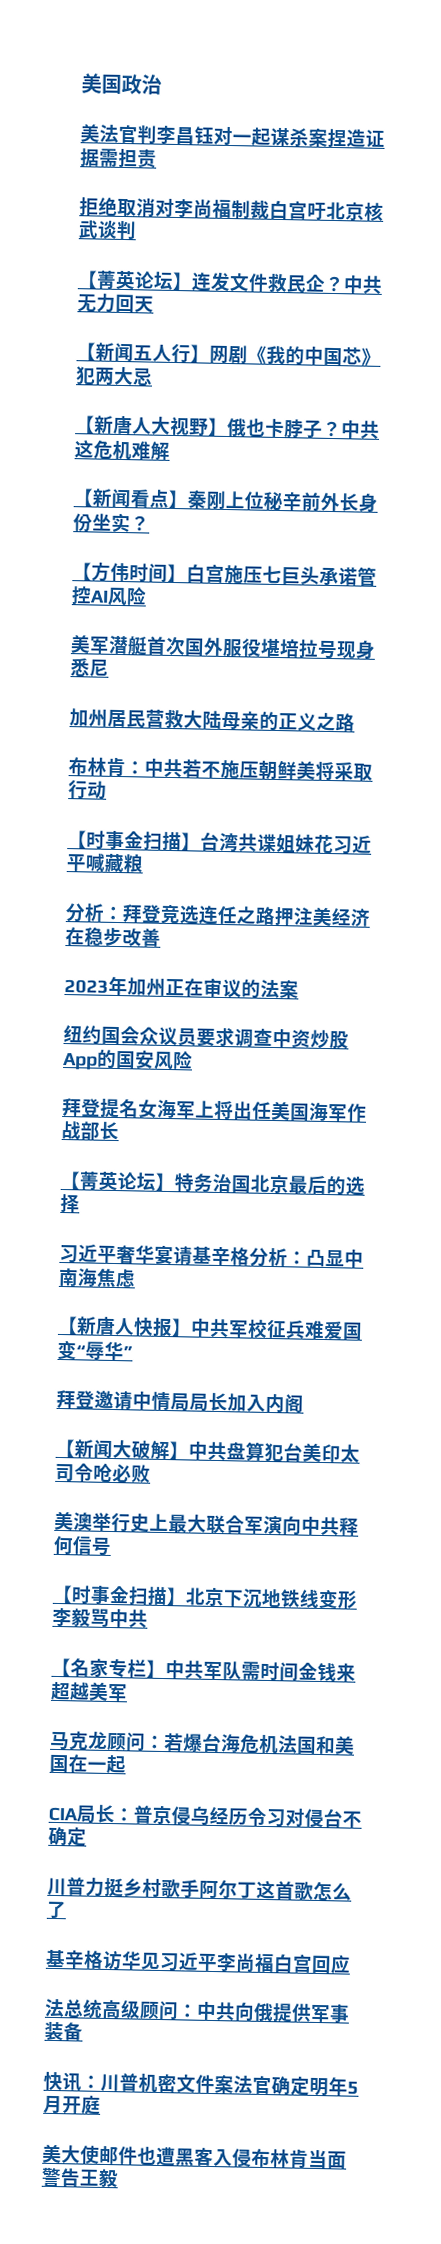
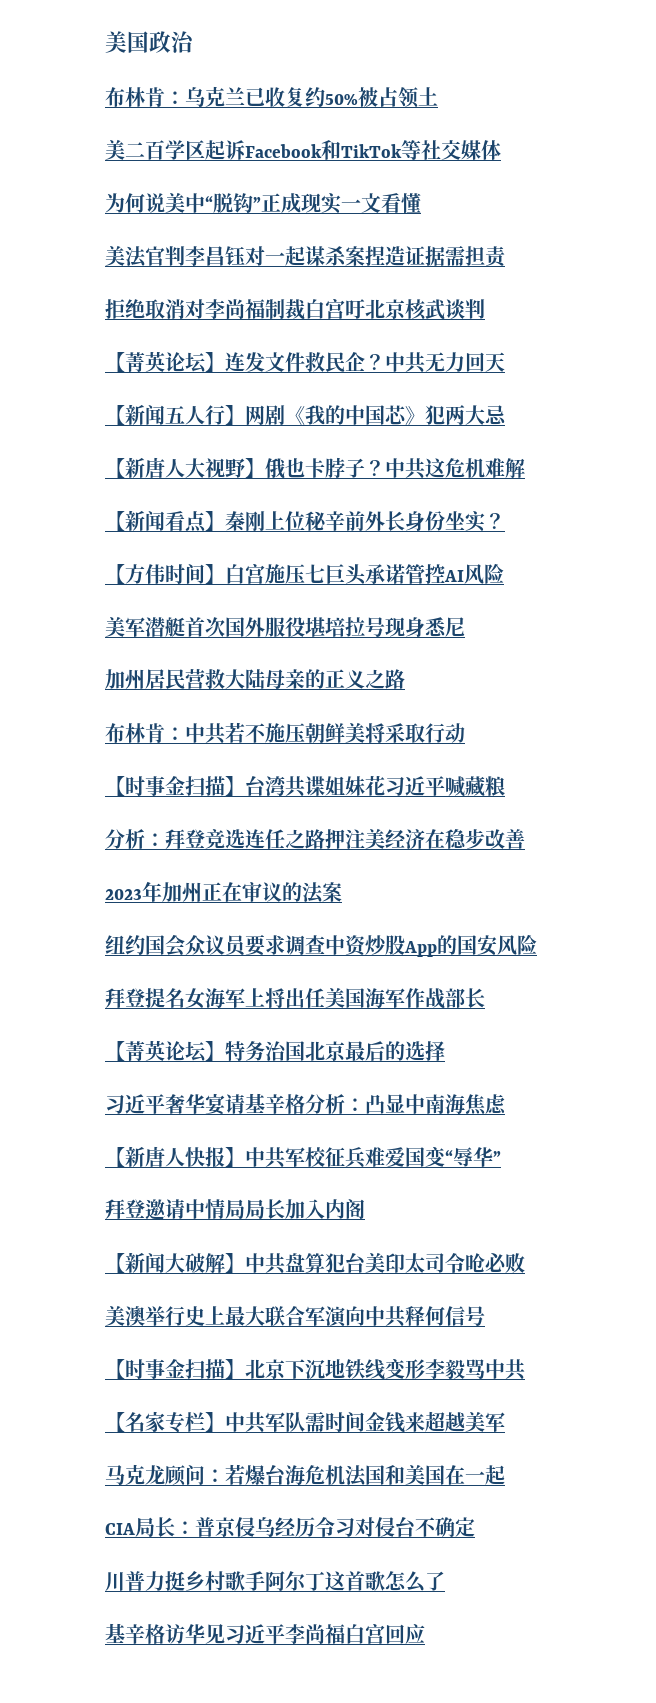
+ 布林肯：乌克兰已收复约50%被占领土
+ 美二百学区起诉Facebook和TikTok等社交媒体
+ 为何说美中“脱钩”正成现实一文看懂
- 法总统高级顾问：中共向俄提供军事装备
- 快讯：川普机密文件案法官确定明年5月开庭
- 美大使邮件也遭黑客入侵布林肯当面警告王毅

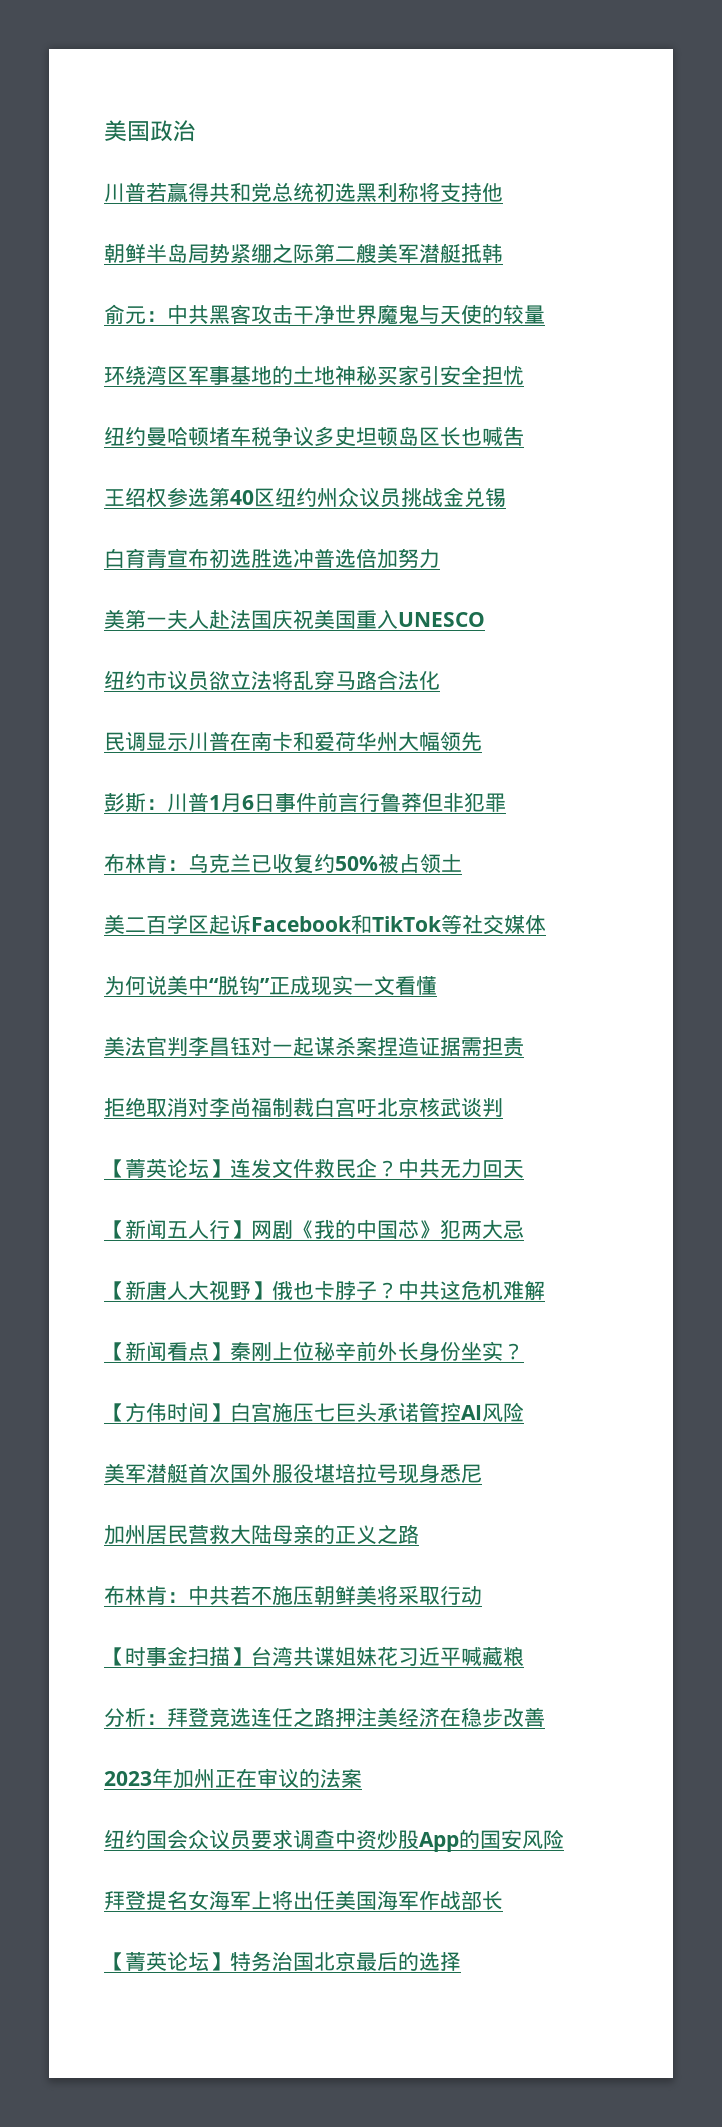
+ 川普若赢得共和党总统初选黑利称将支持他
+ 朝鲜半岛局势紧绷之际第二艘美军潜艇抵韩
+ 俞元：中共黑客攻击干净世界魔鬼与天使的较量
+ 环绕湾区军事基地的土地神秘买家引安全担忧
+ 纽约曼哈顿堵车税争议多史坦顿岛区长也喊吿
+ 王绍权参选第40区纽约州众议员挑战金兑锡
+ 白育青宣布初选胜选冲普选倍加努力
+ 美第一夫人赴法国庆祝美国重入UNESCO
+ 纽约市议员欲立法将乱穿马路合法化
+ 民调显示川普在南卡和爱荷华州大幅领先
+ 彭斯：川普1月6日事件前言行鲁莽但非犯罪
- 习近平奢华宴请基辛格分析：凸显中南海焦虑
- 【新唐人快报】中共军校征兵难爱国变“辱华”
- 拜登邀请中情局局长加入内阁
- 【新闻大破解】中共盘算犯台美印太司令呛必败
- 美澳举行史上最大联合军演向中共释何信号
- 【时事金扫描】北京下沉地铁线变形李毅骂中共
- 【名家专栏】中共军队需时间金钱来超越美军
- 马克龙顾问：若爆台海危机法国和美国在一起
- CIA局长：普京侵乌经历令习对侵台不确定
- 川普力挺乡村歌手阿尔丁这首歌怎么了
- 基辛格访华见习近平李尚福白宫回应

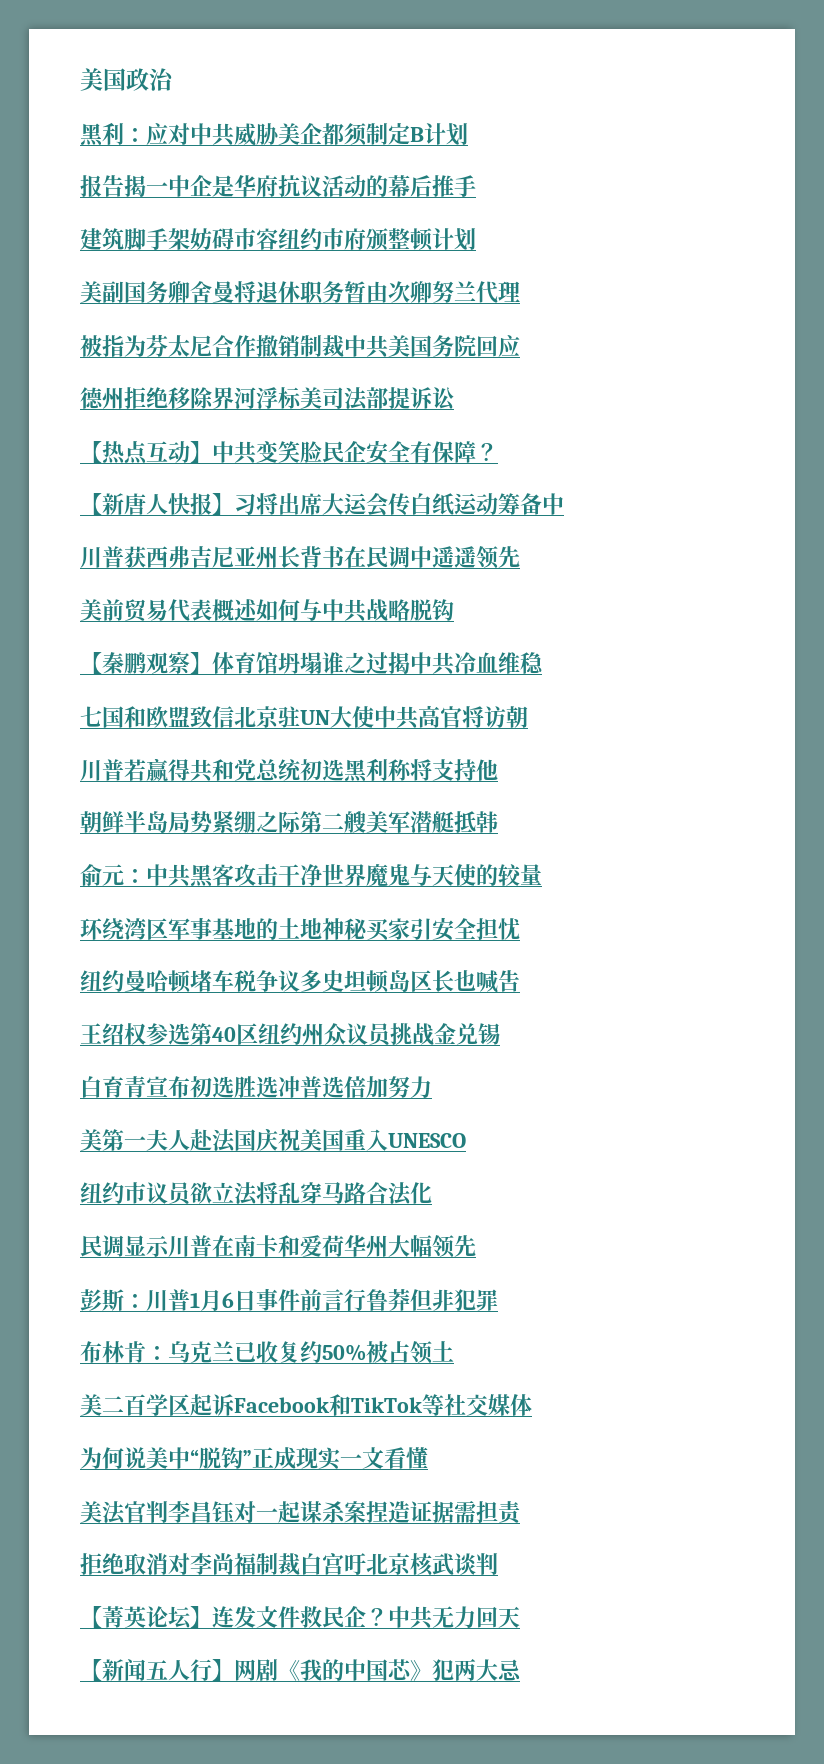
+ 黑利：应对中共威胁美企都须制定B计划
+ 报告揭一中企是华府抗议活动的幕后推手
+ 建筑脚手架妨碍市容纽约市府颁整顿计划
+ 美副国务卿舍曼将退休职务暂由次卿努兰代理
+ 被指为芬太尼合作撤销制裁中共美国务院回应
+ 德州拒绝移除界河浮标美司法部提诉讼
+ 【热点互动】中共变笑脸民企安全有保障？
+ 【新唐人快报】习将出席大运会传白纸运动筹备中
+ 川普获西弗吉尼亚州长背书在民调中遥遥领先
+ 美前贸易代表概述如何与中共战略脱钩
+ 【秦鹏观察】体育馆坍塌谁之过揭中共冷血维稳
+ 七国和欧盟致信北京驻UN大使中共高官将访朝
- 【新唐人大视野】俄也卡脖子？中共这危机难解
- 【新闻看点】秦刚上位秘辛前外长身份坐实？
- 【方伟时间】白宫施压七巨头承诺管控AI风险
- 美军潜艇首次国外服役堪培拉号现身悉尼
- 加州居民营救大陆母亲的正义之路
- 布林肯：中共若不施压朝鲜美将采取行动
- 【时事金扫描】台湾共谍姐妹花习近平喊藏粮
- 分析：拜登竞选连任之路押注美经济在稳步改善
- 2023年加州正在审议的法案
- 纽约国会众议员要求调查中资炒股App的国安风险
- 拜登提名女海军上将出任美国海军作战部长
- 【菁英论坛】特务治国北京最后的选择

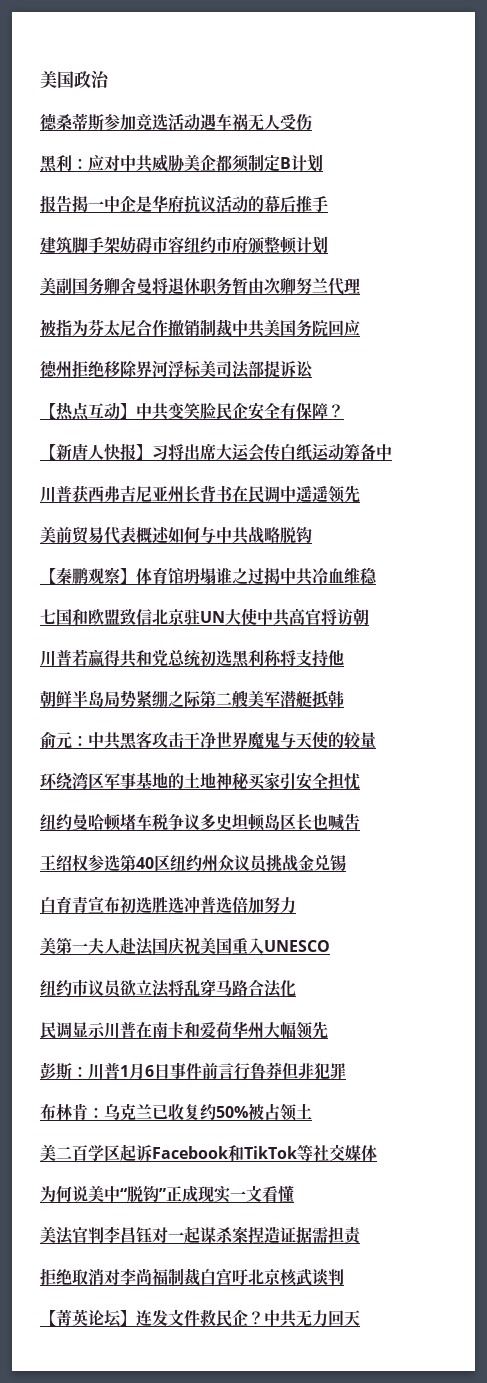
+ 德桑蒂斯参加竞选活动遇车祸无人受伤
- 【新闻五人行】网剧《我的中国芯》犯两大忌

